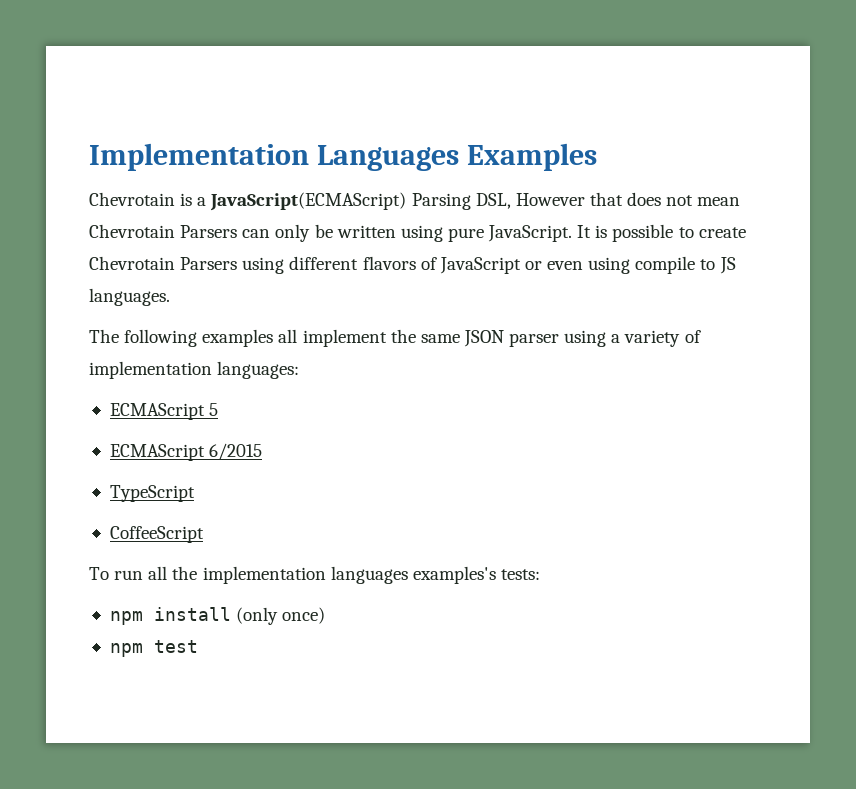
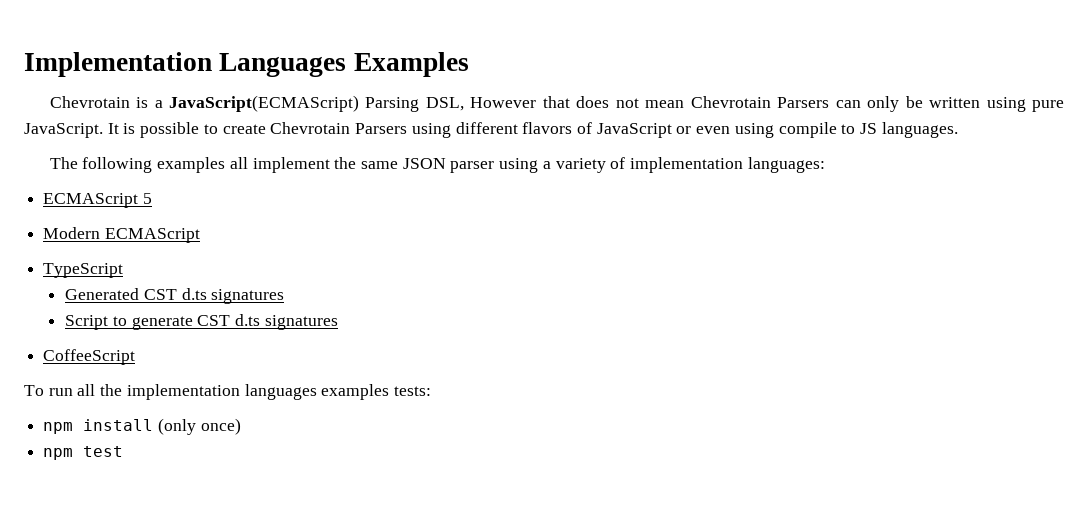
- ECMAScript 6/2015
+ Modern ECMAScript
+ Generated CST d.ts signatures
+ Script to generate CST d.ts signatures
- To run all the implementation languages examples's tests:
+ To run all the implementation languages examples tests:

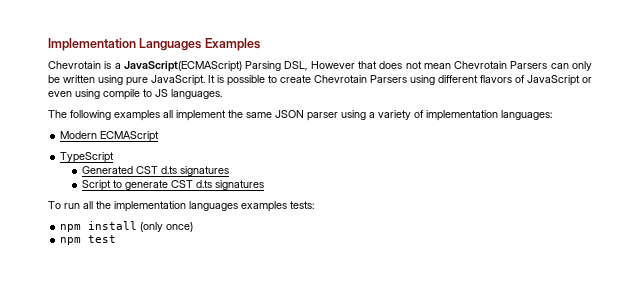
- ECMAScript 5
- CoffeeScript

